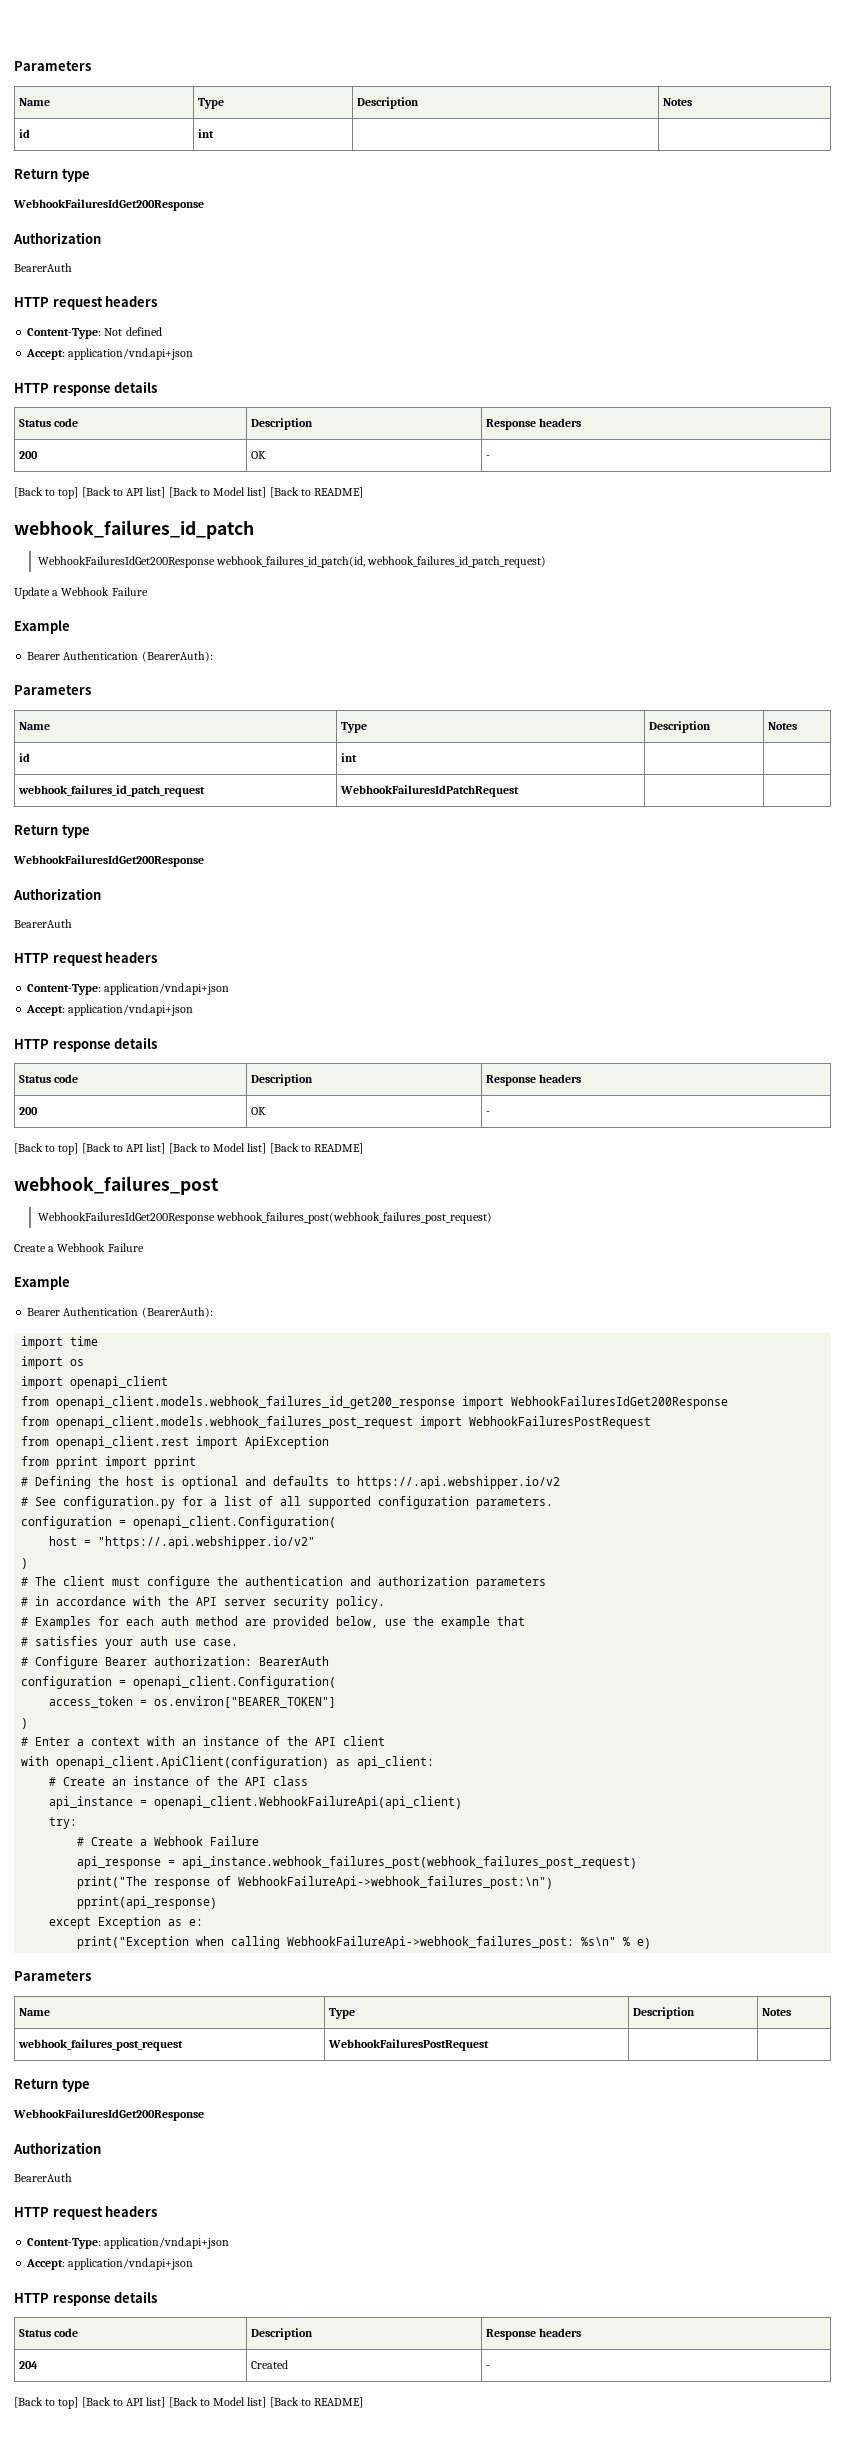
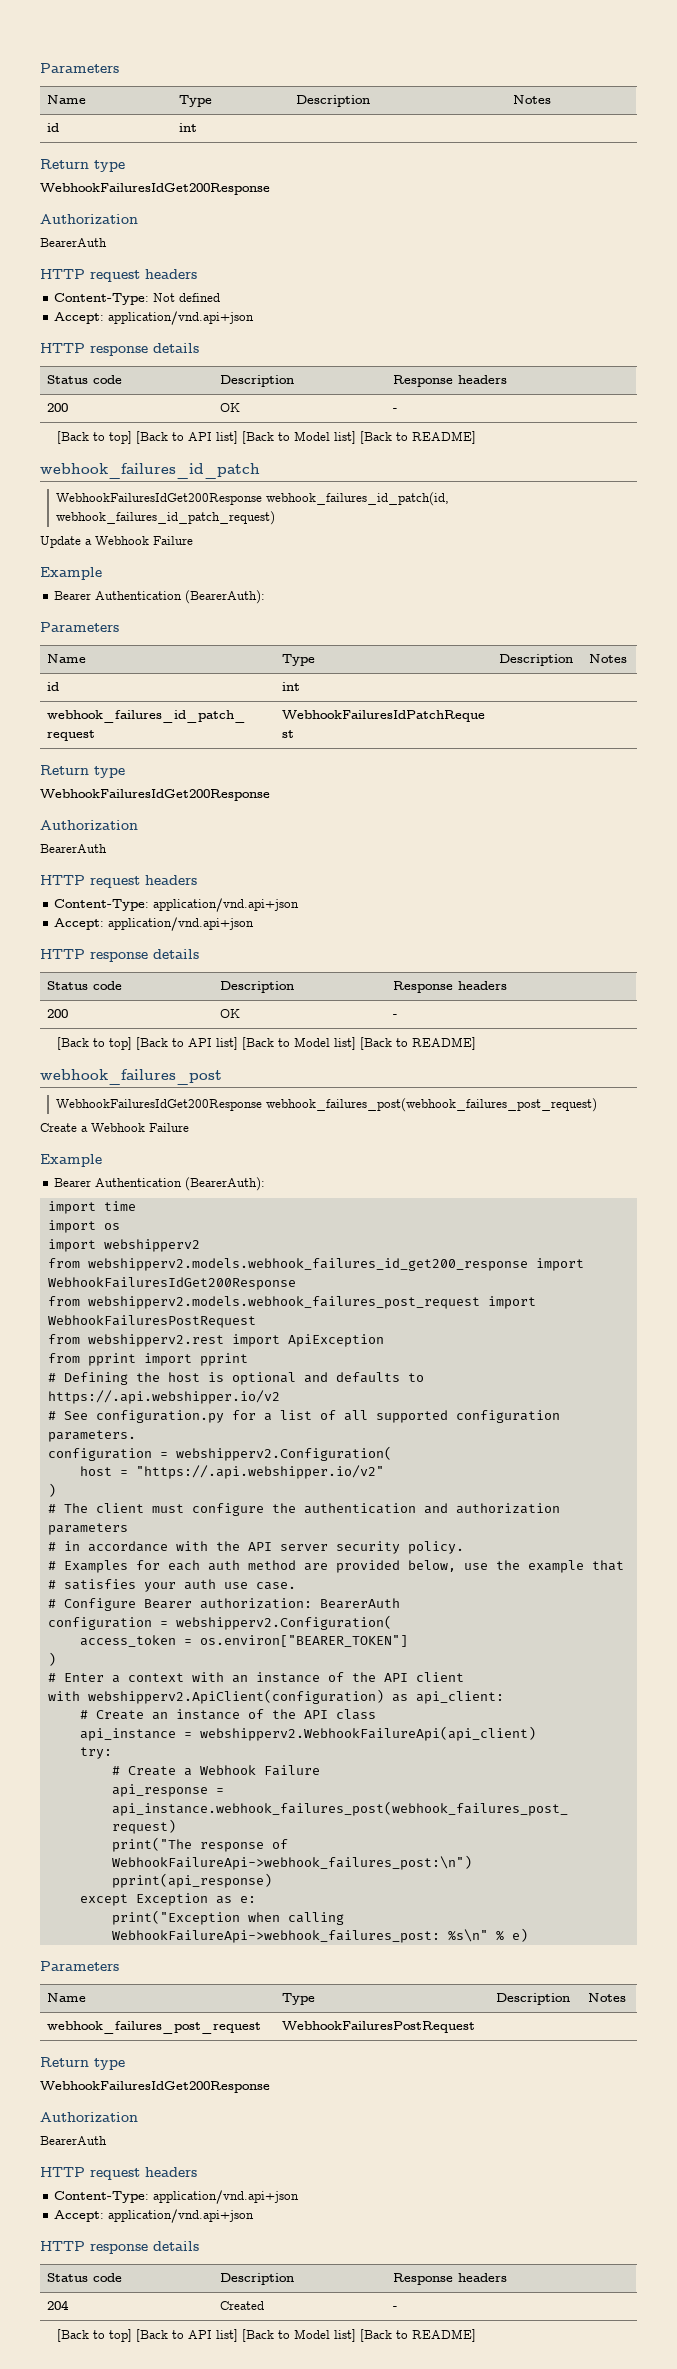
- import openapi_client
- from openapi_client.models.webhook_failures_id_get200_response import WebhookFailuresIdGet200Response
+ import webshipperv2
+ from webshipperv2.models.webhook_failures_id_get200_response import WebhookFailuresIdGet200Response
- from openapi_client.models.webhook_failures_post_request import WebhookFailuresPostRequest
+ from webshipperv2.models.webhook_failures_post_request import WebhookFailuresPostRequest
- from openapi_client.rest import ApiException
+ from webshipperv2.rest import ApiException
  # See configuration.py for a list of all supported configuration parameters.
- configuration = openapi_client.Configuration(
+ configuration = webshipperv2.Configuration(
  # Configure Bearer authorization: BearerAuth
- configuration = openapi_client.Configuration(
+ configuration = webshipperv2.Configuration(
- with openapi_client.ApiClient(configuration) as api_client:
+ with webshipperv2.ApiClient(configuration) as api_client:
- api_instance = openapi_client.WebhookFailureApi(api_client)
+ api_instance = webshipperv2.WebhookFailureApi(api_client)

